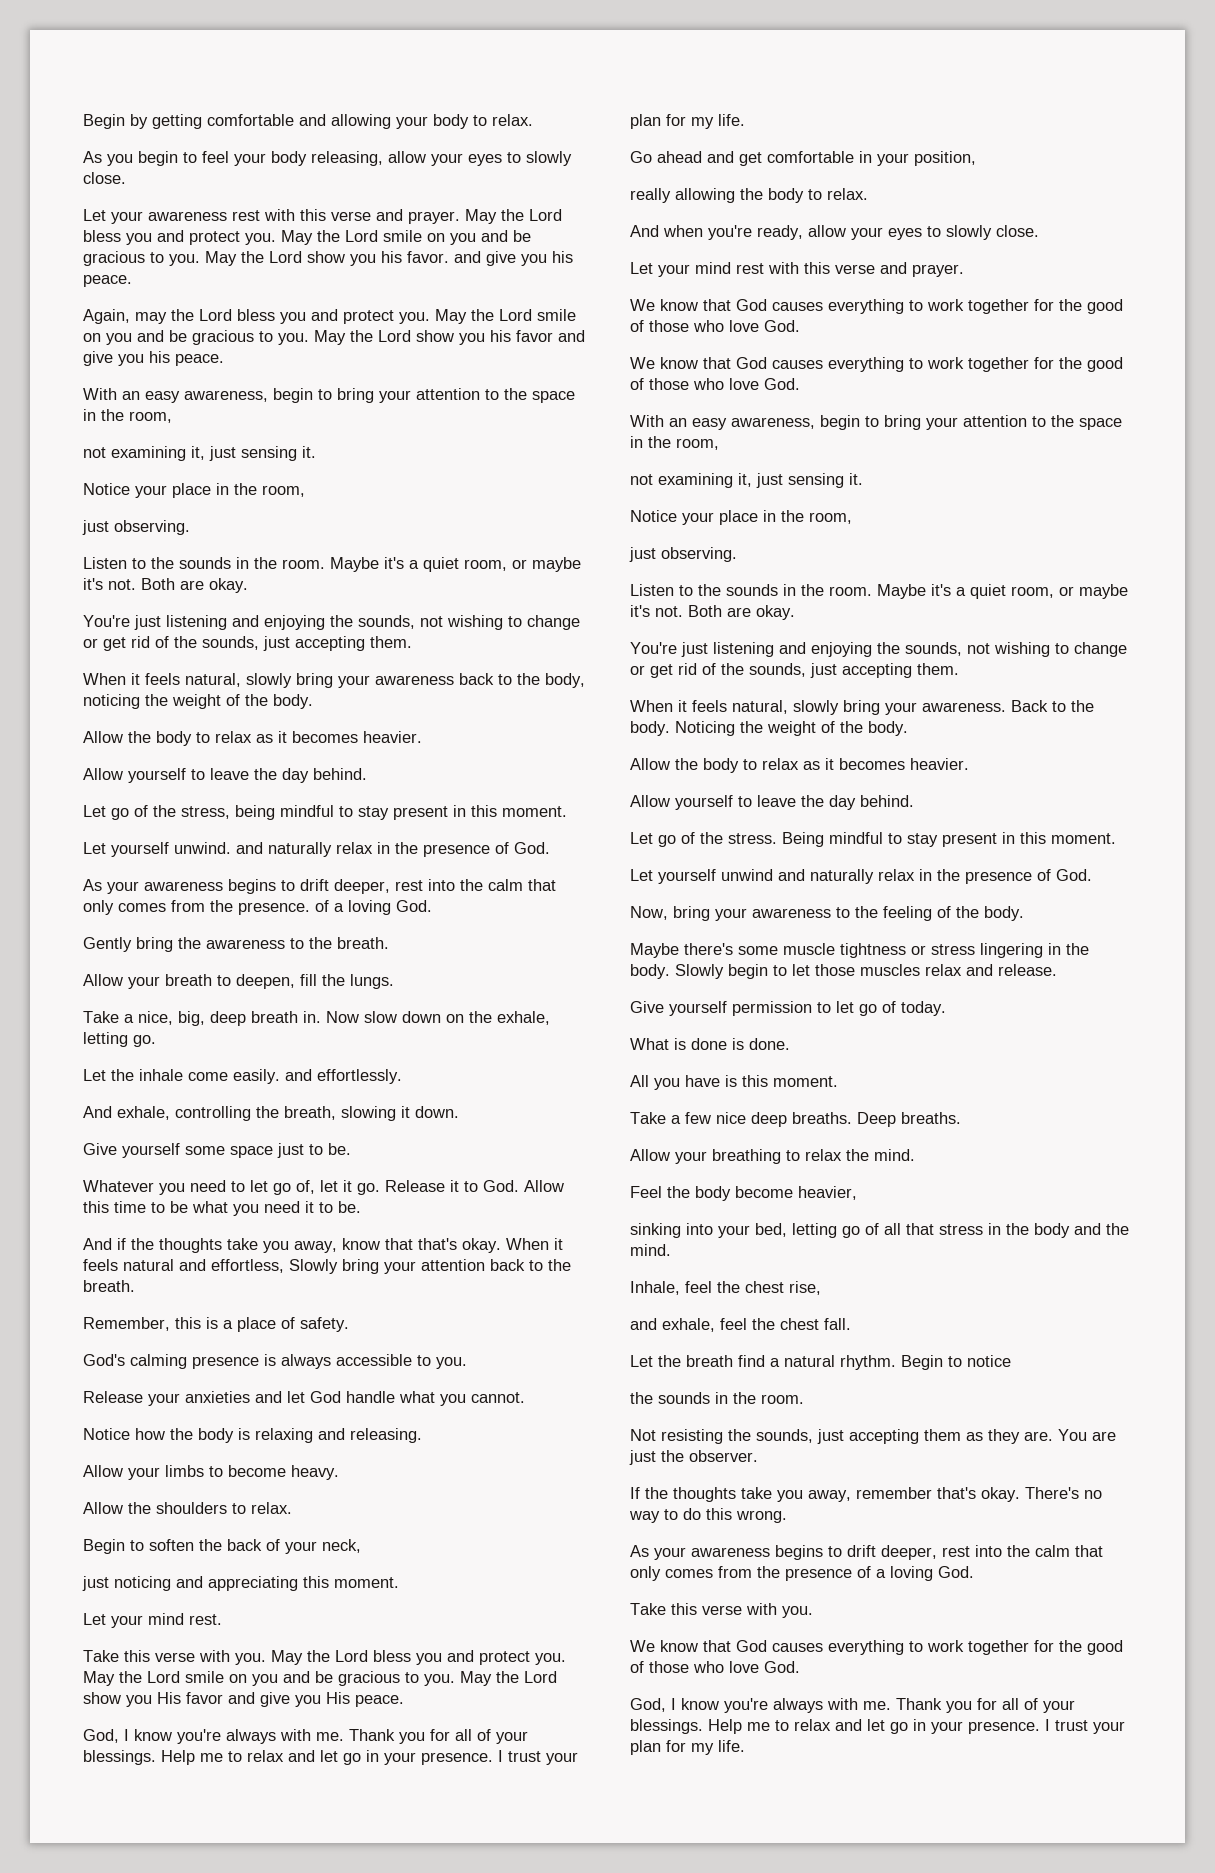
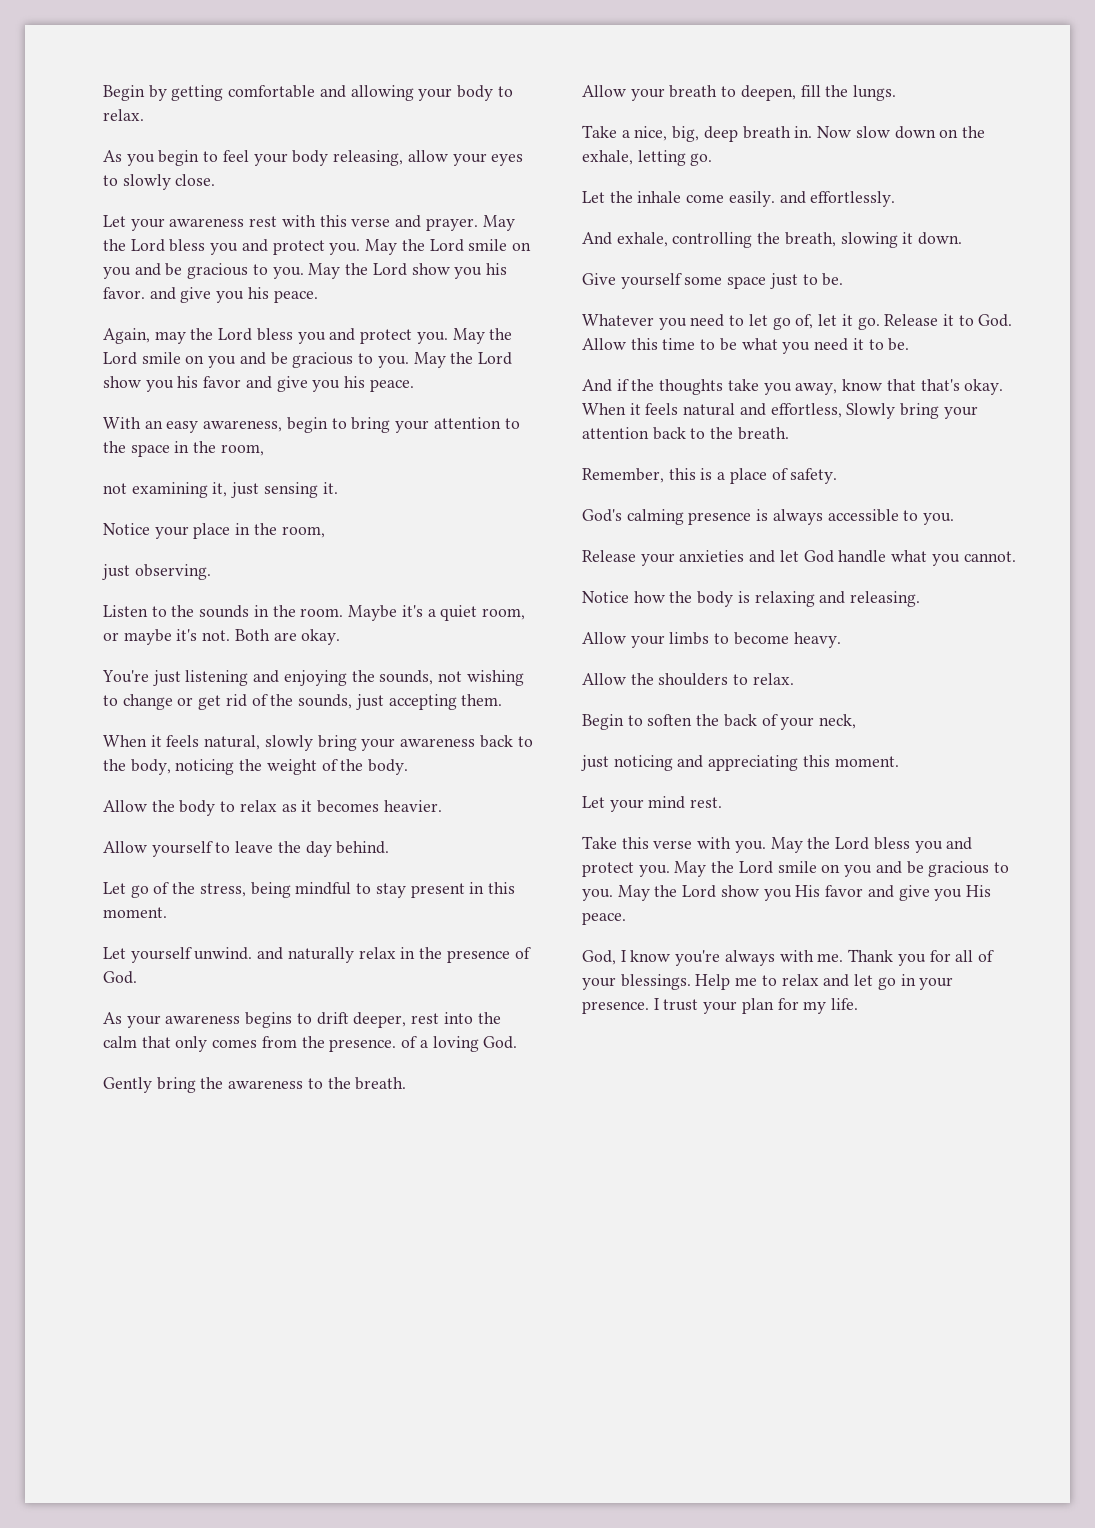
- Go ahead and get comfortable in your position,
- really allowing the body to relax.
- And when you're ready, allow your eyes to slowly close.
- Let your mind rest with this verse and prayer.
- We know that God causes everything to work together for the good of those who love God.
- We know that God causes everything to work together for the good of those who love God.
- With an easy awareness, begin to bring your attention to the space in the room,
- not examining it, just sensing it.
- Notice your place in the room,
- just observing.
- Listen to the sounds in the room. Maybe it's a quiet room, or maybe it's not. Both are okay.
- You're just listening and enjoying the sounds, not wishing to change or get rid of the sounds, just accepting them.
- When it feels natural, slowly bring your awareness. Back to the body. Noticing the weight of the body.
- Allow the body to relax as it becomes heavier.
- Allow yourself to leave the day behind.
- Let go of the stress. Being mindful to stay present in this moment.
- Let yourself unwind and naturally relax in the presence of God.
- Now, bring your awareness to the feeling of the body.
- Maybe there's some muscle tightness or stress lingering in the body. Slowly begin to let those muscles relax and release.
- Give yourself permission to let go of today.
- What is done is done.
- All you have is this moment.
- Take a few nice deep breaths. Deep breaths.
- Allow your breathing to relax the mind.
- Feel the body become heavier,
- sinking into your bed, letting go of all that stress in the body and the mind.
- Inhale, feel the chest rise,
- and exhale, feel the chest fall.
- Let the breath find a natural rhythm. Begin to notice
- the sounds in the room.
- Not resisting the sounds, just accepting them as they are. You are just the observer.
- If the thoughts take you away, remember that's okay. There's no way to do this wrong.
- As your awareness begins to drift deeper, rest into the calm that only comes from the presence of a loving God.
- Take this verse with you.
- We know that God causes everything to work together for the good of those who love God.
- God, I know you're always with me. Thank you for all of your blessings. Help me to relax and let go in your presence. I trust your plan for my life.

